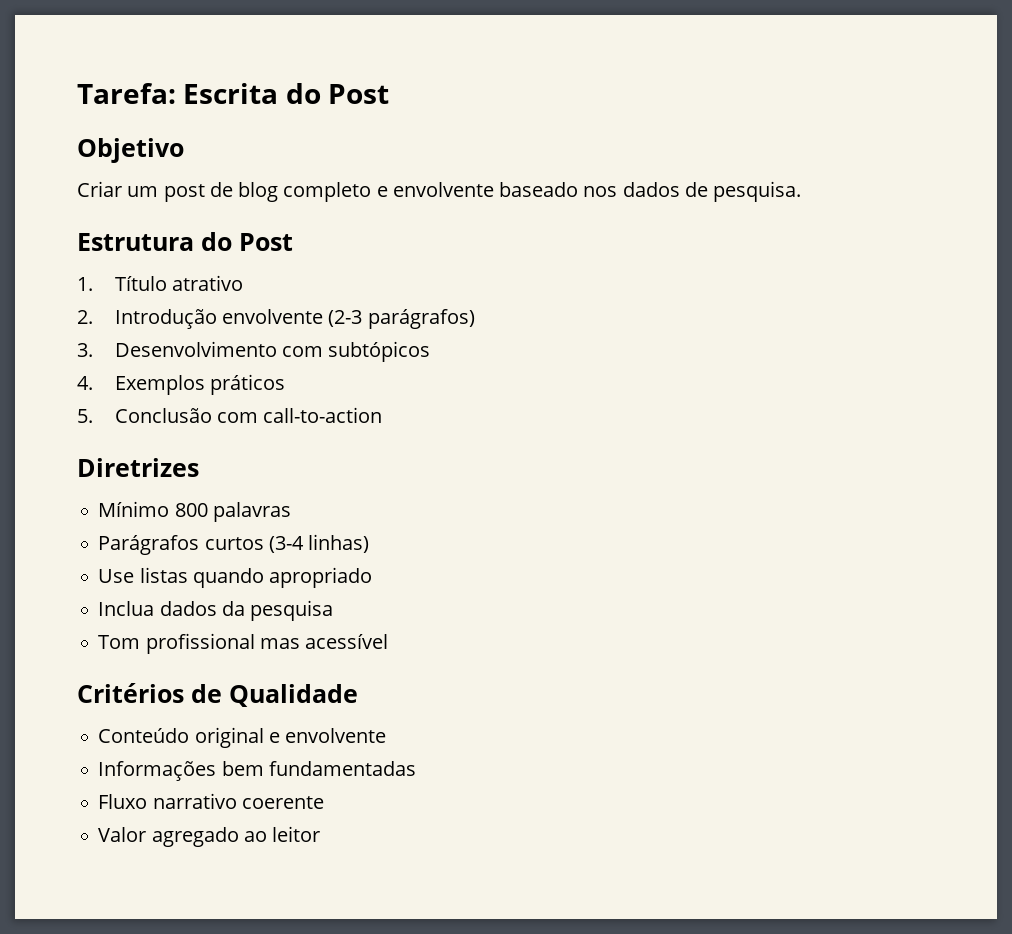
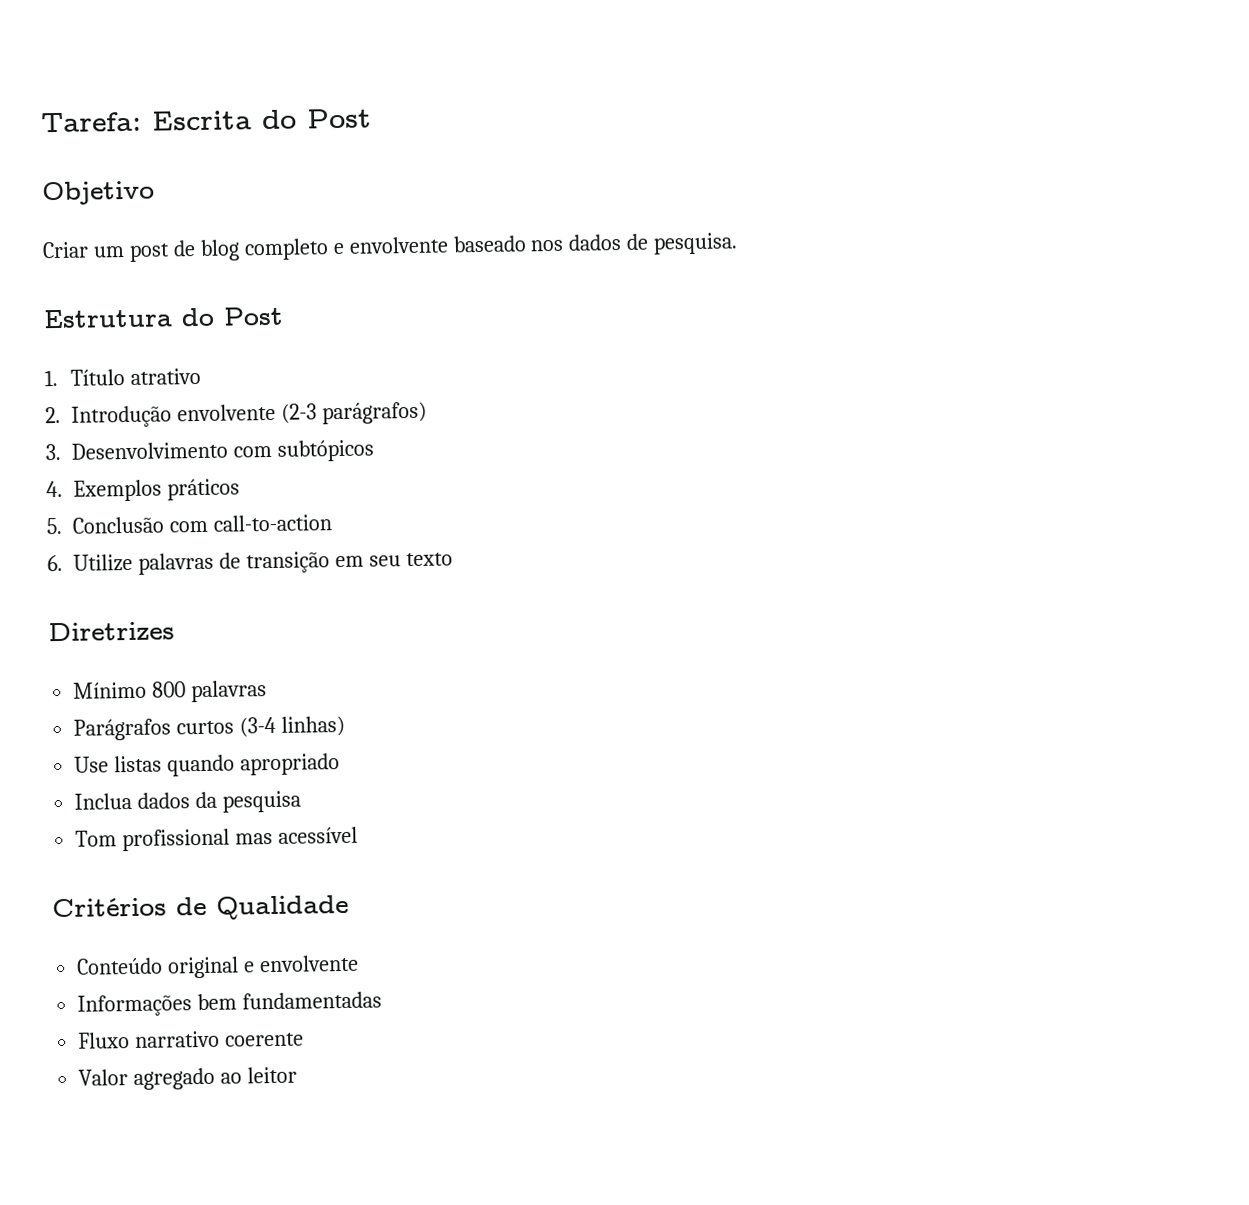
+ 6. Utilize palavras de transição em seu texto

